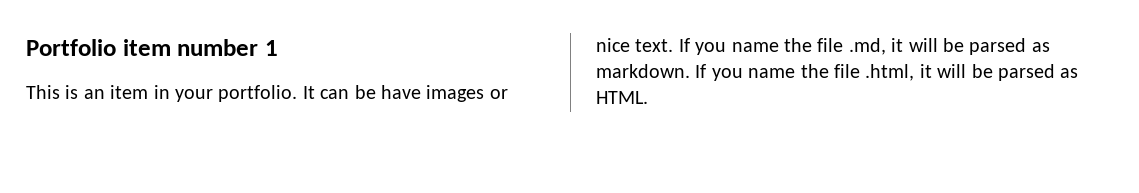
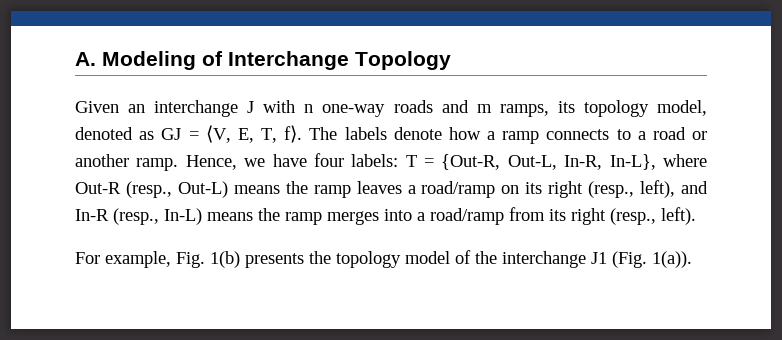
- Portfolio item number 1
- This is an item in your portfolio. It can be have images or nice text. If you name the file .md, it will be parsed as markdown. If you name the file .html, it will be parsed as HTML.
+ A. Modeling of Interchange Topology
+ Given an interchange J with n one-way roads and m ramps, its topology model, denoted as GJ = ⟨V, E, T, f⟩. The labels denote how a ramp connects to a road or another ramp. Hence, we have four labels: T = {Out-R, Out-L, In-R, In-L}, where Out-R (resp., Out-L) means the ramp leaves a road/ramp on its right (resp., left), and In-R (resp., In-L) means the ramp merges into a road/ramp from its right (resp., left).
+ For example, Fig. 1(b) presents the topology model of the interchange J1 (Fig. 1(a)).

